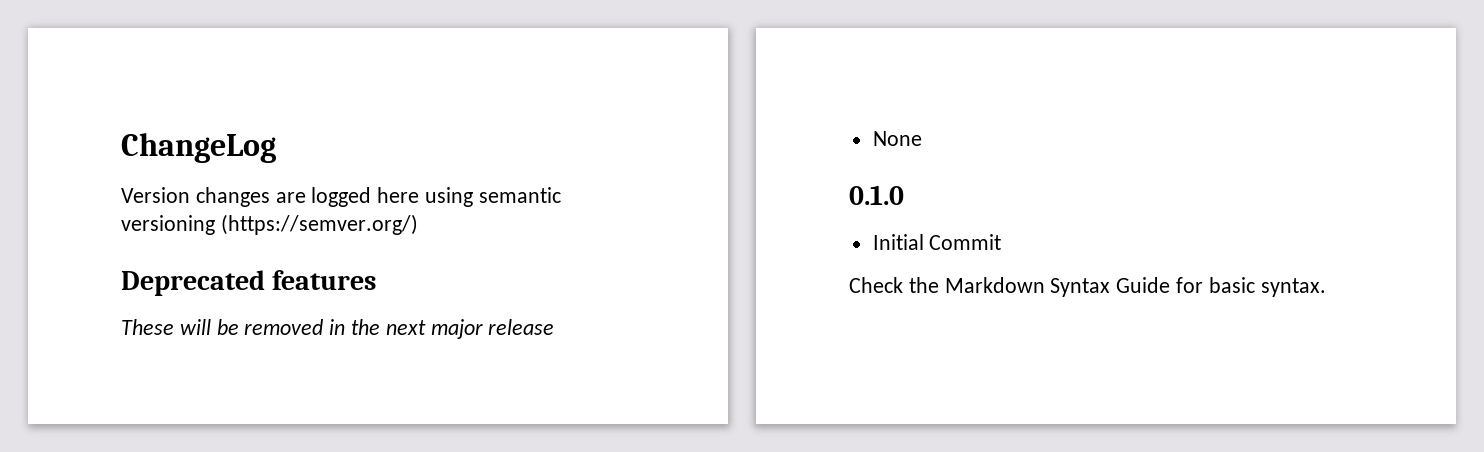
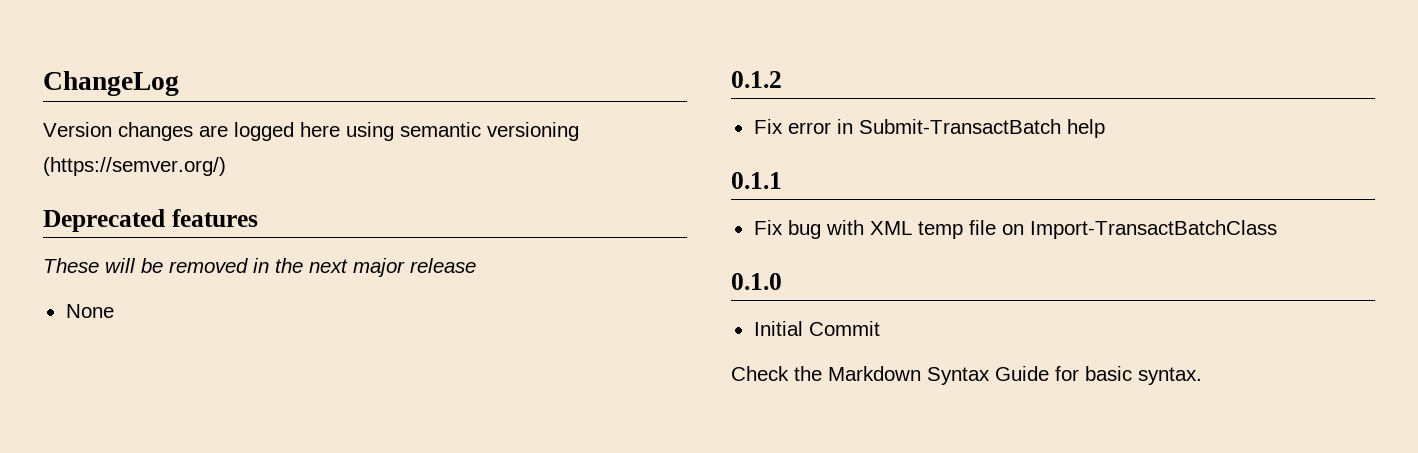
+ 0.1.2
+ Fix error in Submit-TransactBatch help
+ 0.1.1
+ Fix bug with XML temp file on Import-TransactBatchClass

